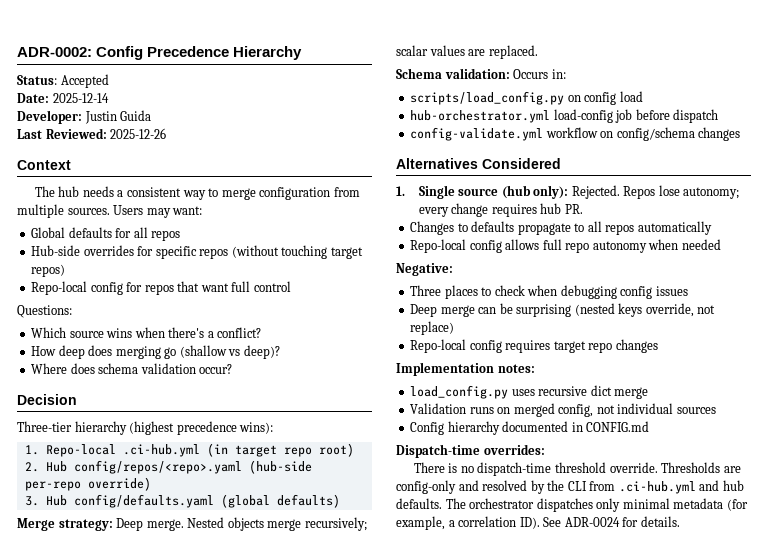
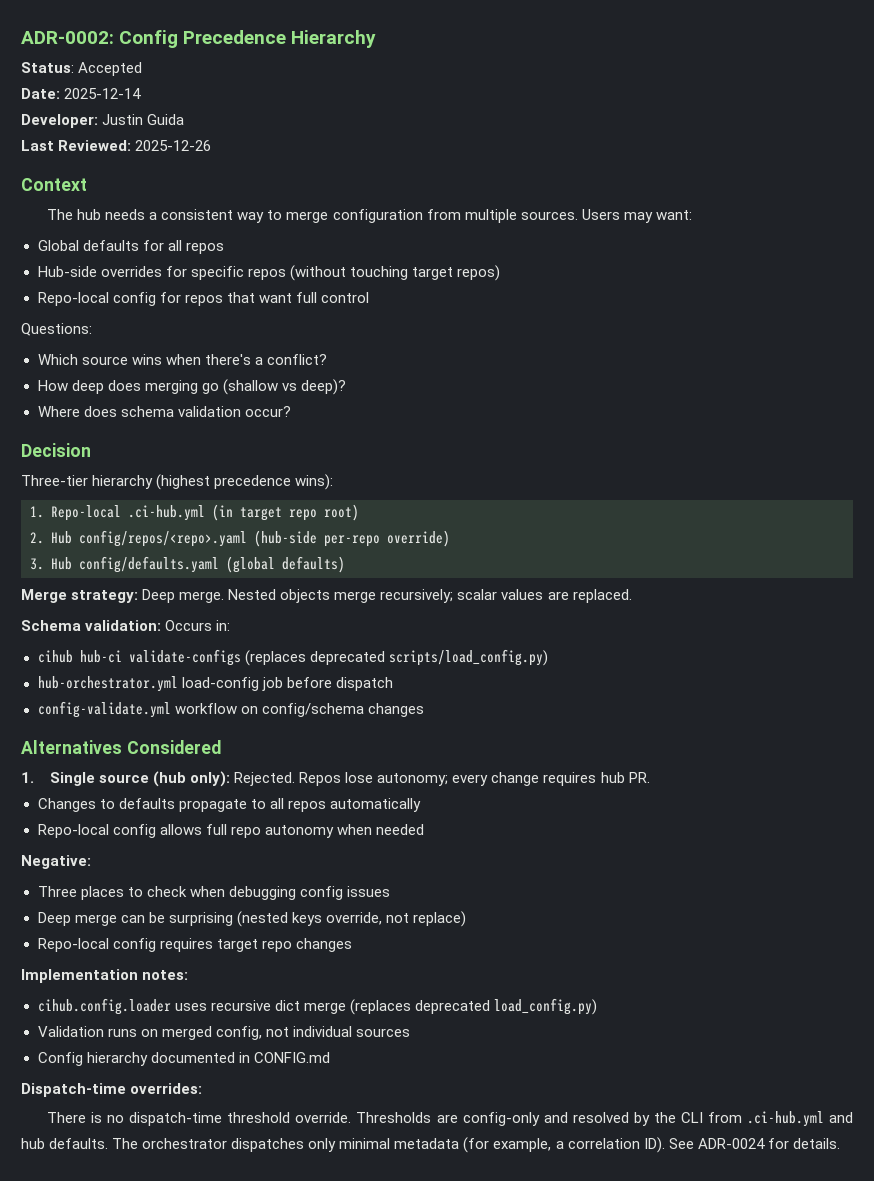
- scripts/load_config.py on config load
+ cihub hub-ci validate-configs (replaces deprecated scripts/load_config.py)
- load_config.py uses recursive dict merge
+ cihub.config.loader uses recursive dict merge (replaces deprecated load_config.py)

